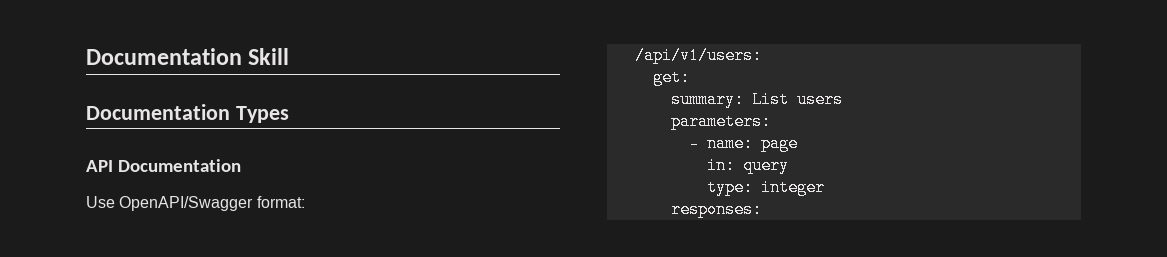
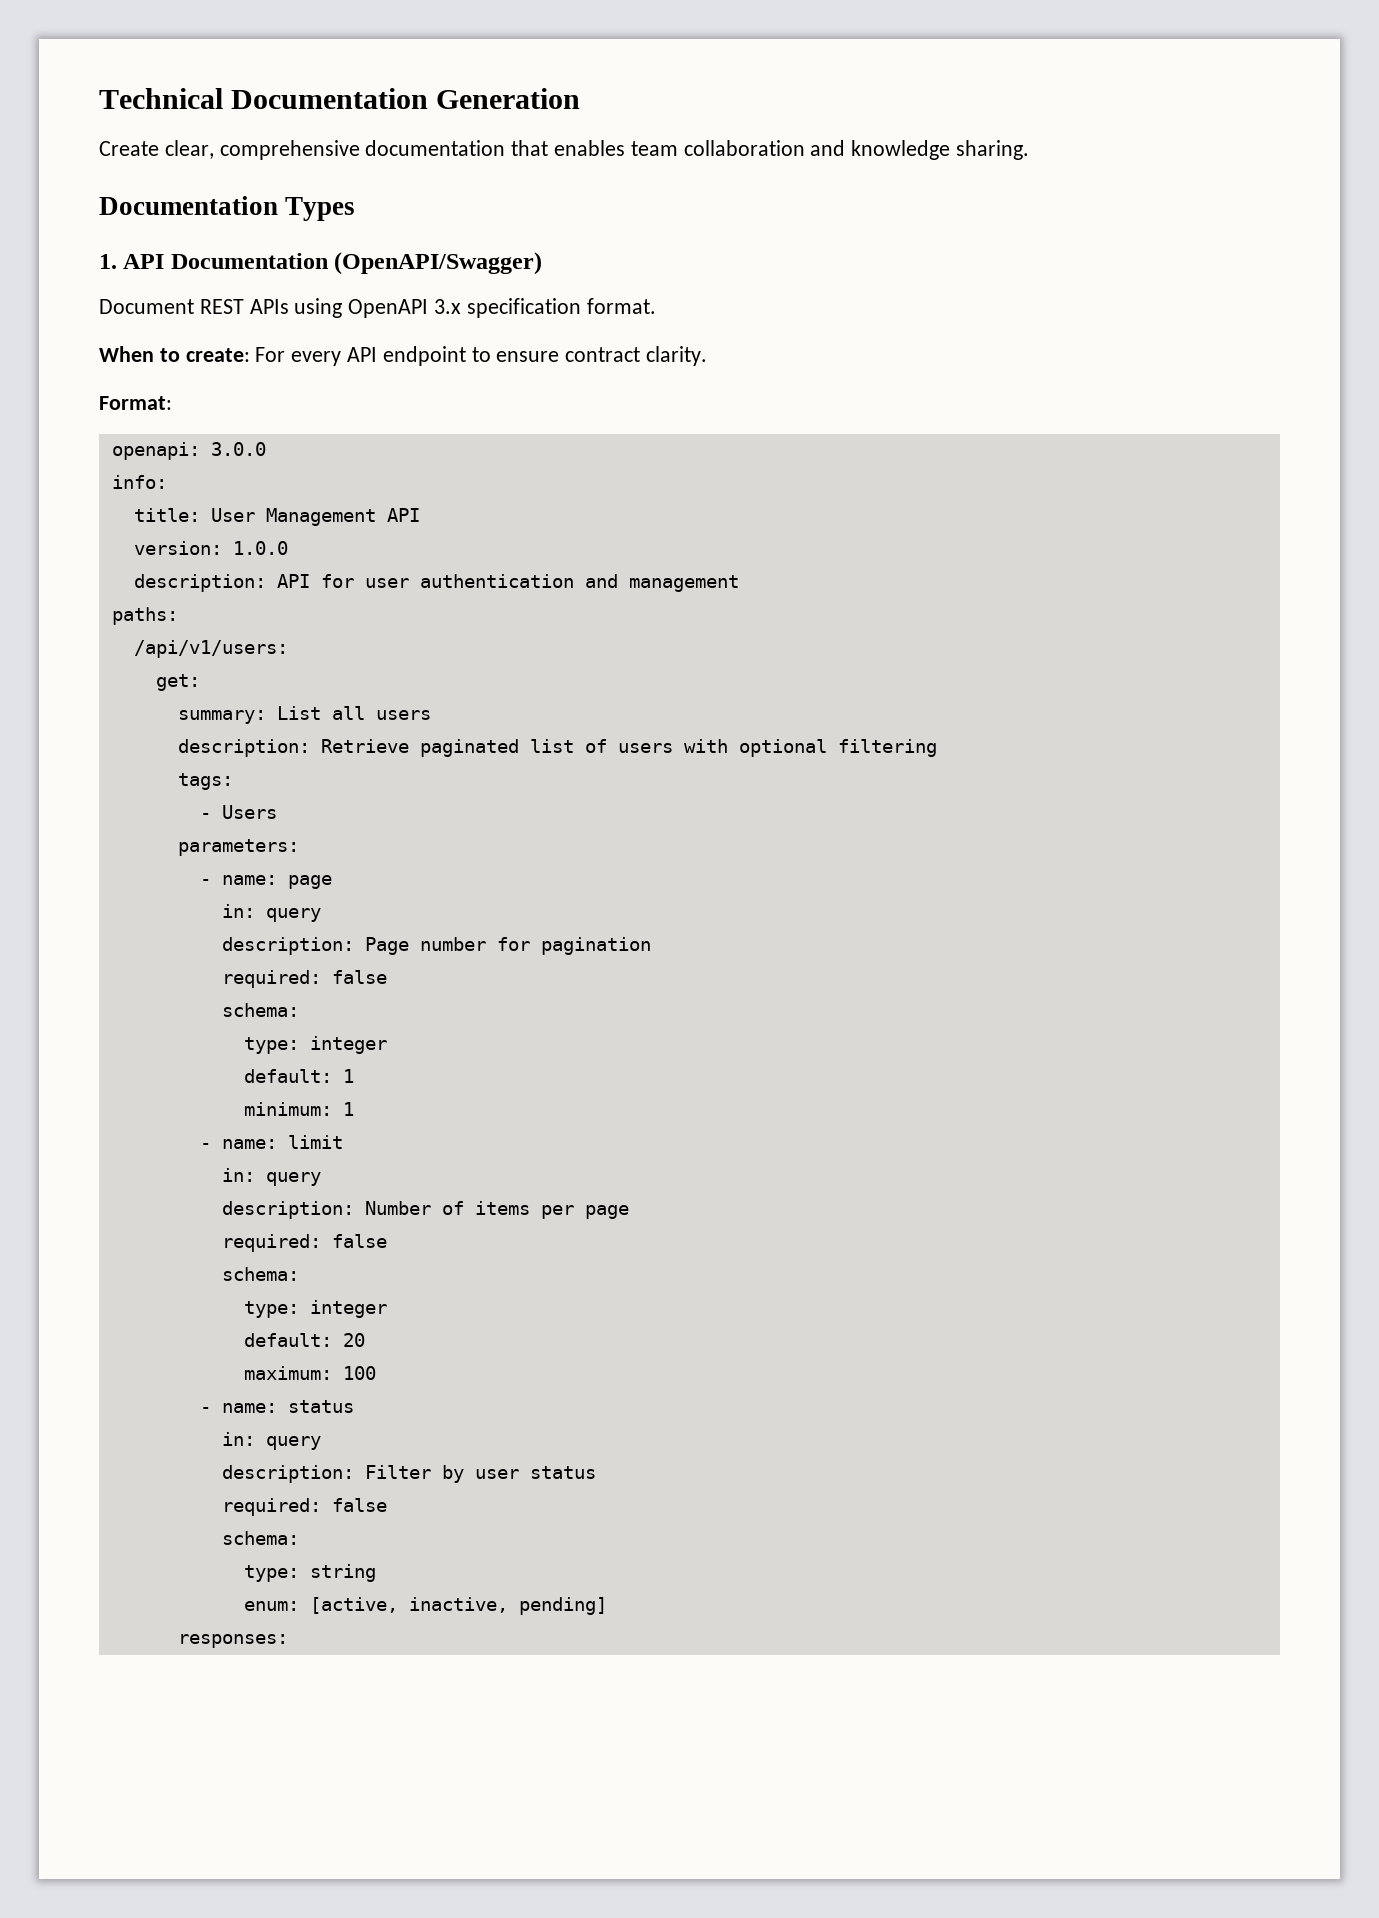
- Documentation Skill
+ Technical Documentation Generation
+ Create clear, comprehensive documentation that enables team collaboration and knowledge sharing.
- API Documentation
- Use OpenAPI/Swagger format:
+ 1. API Documentation (OpenAPI/Swagger)
+ Document REST APIs using OpenAPI 3.x specification format.
+ When to create: For every API endpoint to ensure contract clarity.
+ Format:
+ openapi: 3.0.0
+ info:
+ title: User Management API
+ version: 1.0.0
+ description: API for user authentication and management
+ paths:
- summary: List users
+ summary: List all users
+ description: Retrieve paginated list of users with optional filtering
+ tags:
+ - Users
+ description: Page number for pagination
+ required: false
+ schema:
  type: integer
+ default: 1
+ minimum: 1
+ - name: limit
+ in: query
+ description: Number of items per page
+ required: false
+ schema:
+ type: integer
+ default: 20
+ maximum: 100
+ - name: status
+ in: query
+ description: Filter by user status
+ required: false
+ schema:
+ type: string
+ enum: [active, inactive, pending]

